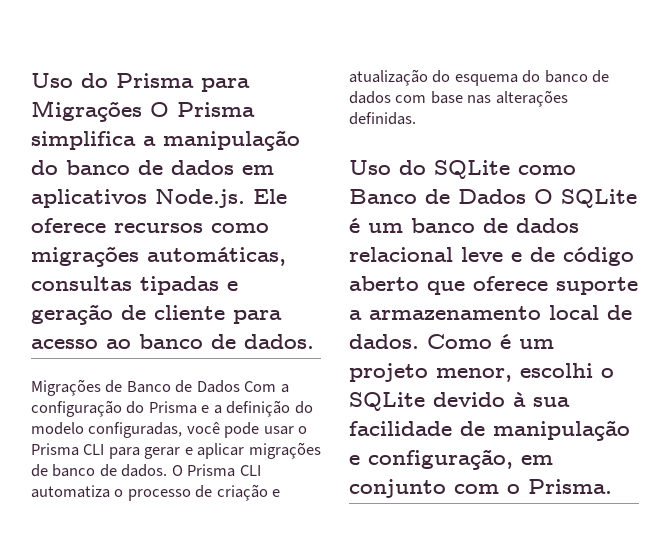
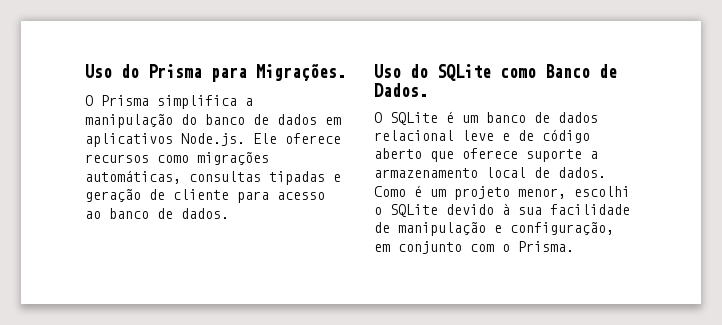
- Uso do Prisma para Migrações O Prisma simplifica a manipulação do banco de dados em aplicativos Node.js. Ele oferece recursos como migrações automáticas, consultas tipadas e geração de cliente para acesso ao banco de dados.
+ Uso do Prisma para Migrações.
+ O Prisma simplifica a manipulação do banco de dados em aplicativos Node.js. Ele oferece recursos como migrações automáticas, consultas tipadas e geração de cliente para acesso ao banco de dados.
- Migrações de Banco de Dados Com a configuração do Prisma e a definição do modelo configuradas, você pode usar o Prisma CLI para gerar e aplicar migrações de banco de dados. O Prisma CLI automatiza o processo de criação e atualização do esquema do banco de dados com base nas alterações definidas.
- Uso do SQLite como Banco de Dados O SQLite é um banco de dados relacional leve e de código aberto que oferece suporte a armazenamento local de dados.
+ Uso do SQLite como Banco de Dados.
+ O SQLite é um banco de dados relacional leve e de código aberto que oferece suporte a armazenamento local de dados.

